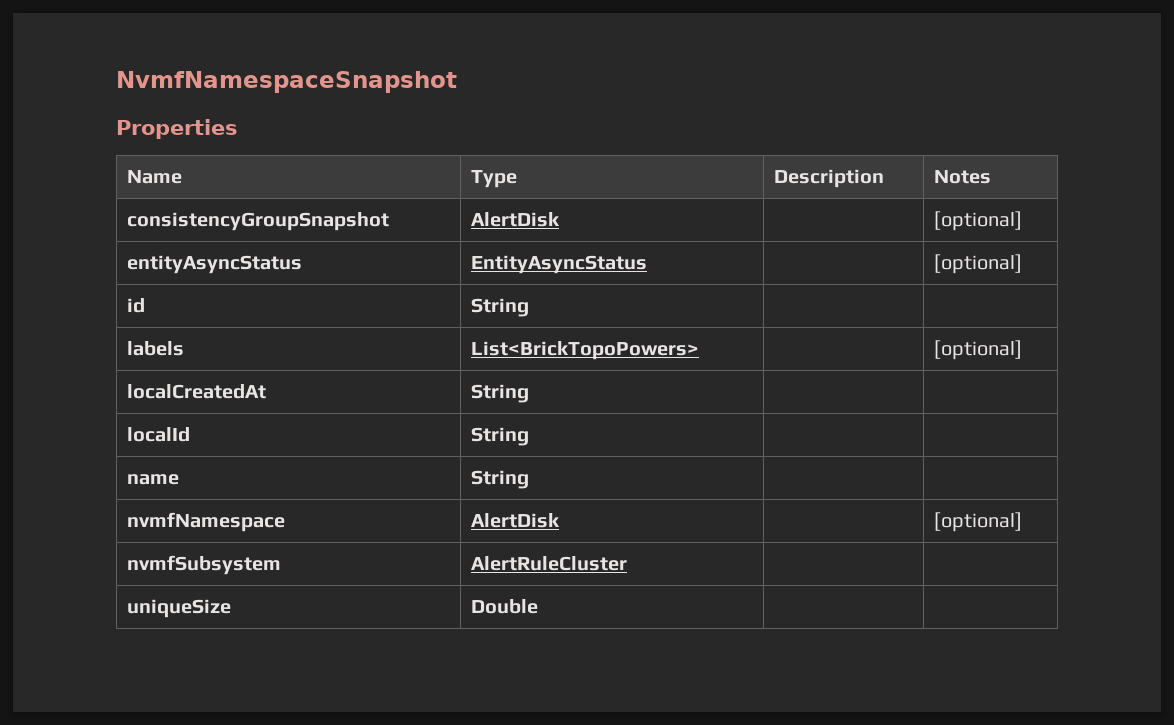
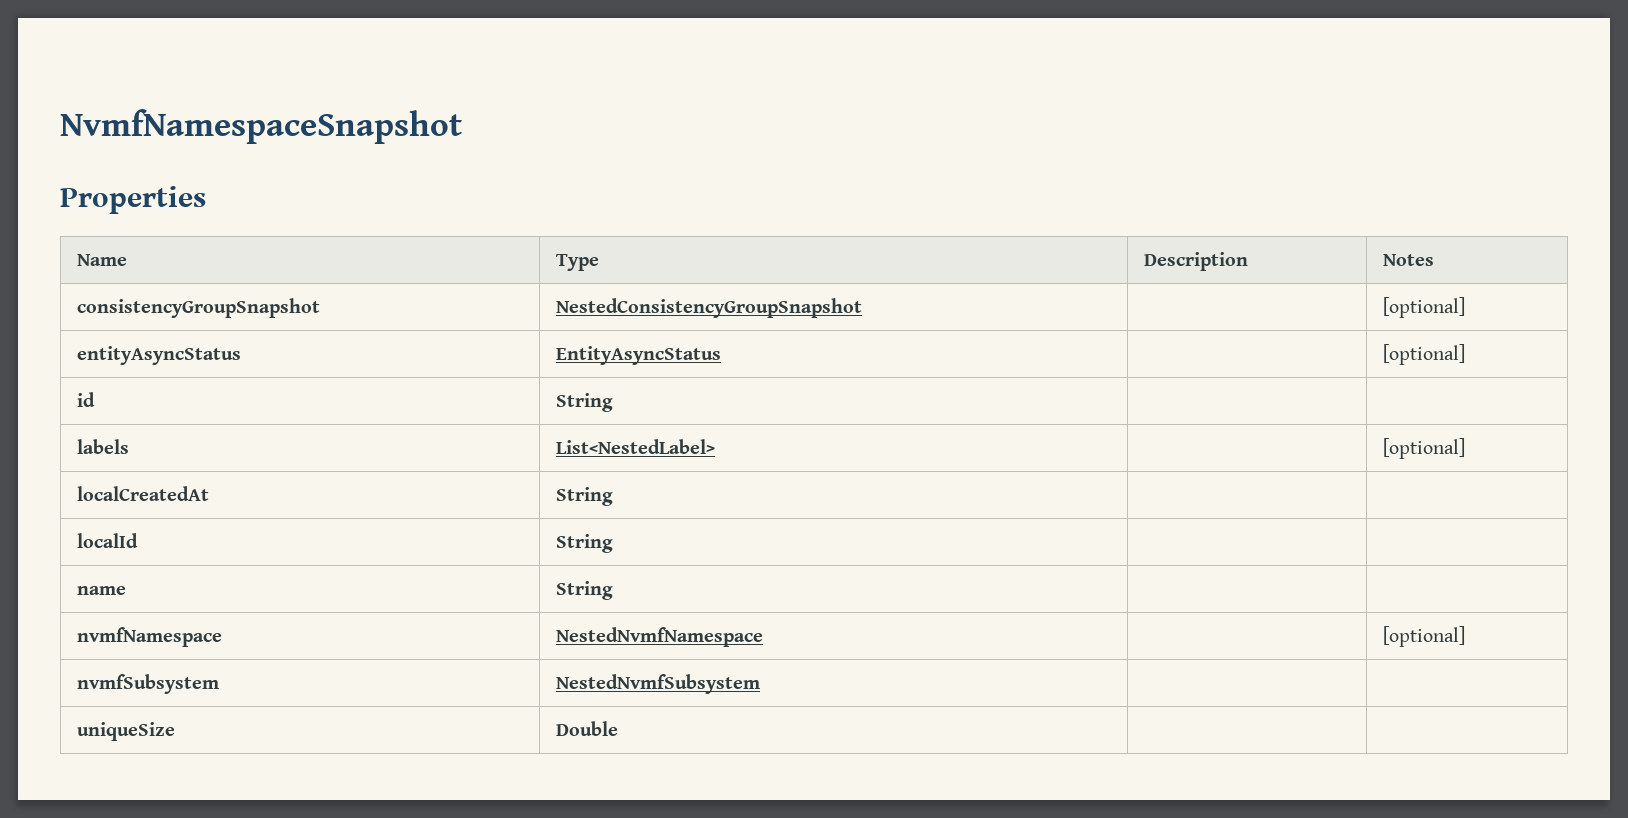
- consistencyGroupSnapshot | AlertDisk | | [optional]
+ consistencyGroupSnapshot | NestedConsistencyGroupSnapshot | | [optional]
- labels | List<BrickTopoPowers> | | [optional]
+ labels | List<NestedLabel> | | [optional]
- nvmfNamespace | AlertDisk | | [optional]
+ nvmfNamespace | NestedNvmfNamespace | | [optional]
- nvmfSubsystem | AlertRuleCluster | |
+ nvmfSubsystem | NestedNvmfSubsystem | |

